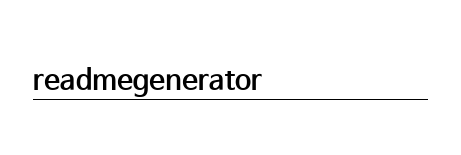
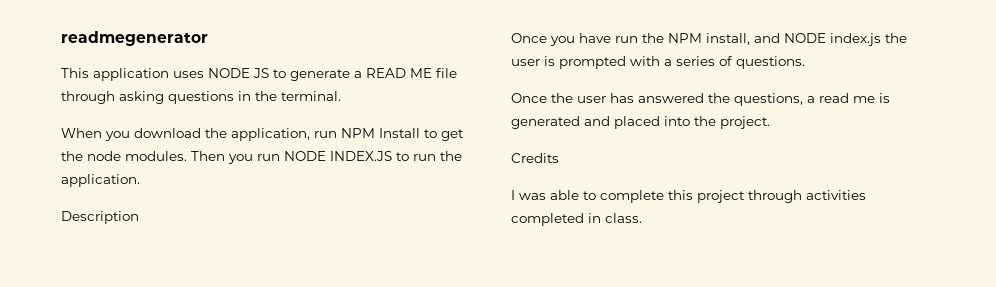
+ This application uses NODE JS to generate a READ ME file through asking questions in the terminal.
+ When you download the application, run NPM Install to get the node modules. Then you run NODE INDEX.JS to run the application.
+ Description
+ Once you have run the NPM install, and NODE index.js the user is prompted with a series of questions.
+ Once the user has answered the questions, a read me is generated and placed into the project.
+ Credits
+ I was able to complete this project through activities completed in class.

